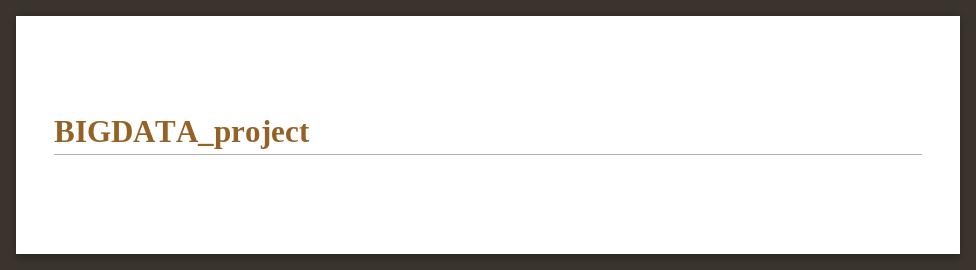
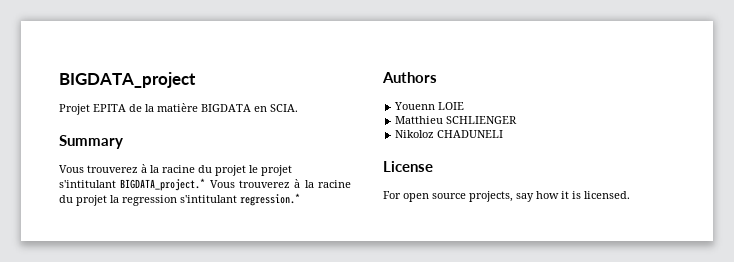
+ Projet EPITA de la matière BIGDATA en SCIA.
+ Summary
+ Vous trouverez à la racine du projet le projet s'intitulant BIGDATA_project.* Vous trouverez à la racine du projet la regression s'intitulant regression.*
+ Authors
+ Youenn LOIE
+ Matthieu SCHLIENGER
+ Nikoloz CHADUNELI
+ License
+ For open source projects, say how it is licensed.

